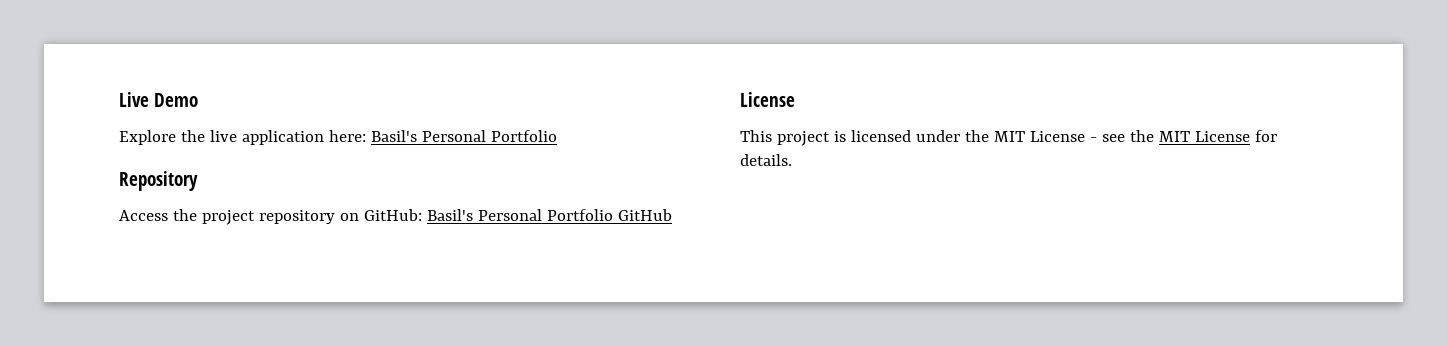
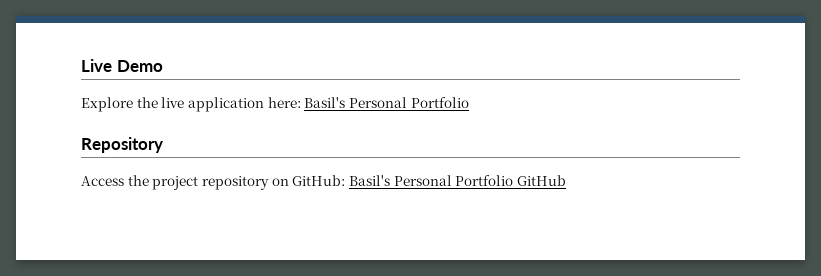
  Access the project repository on GitHub: Basil's Personal Portfolio GitHub
- License
- This project is licensed under the MIT License - see the MIT License for details.

